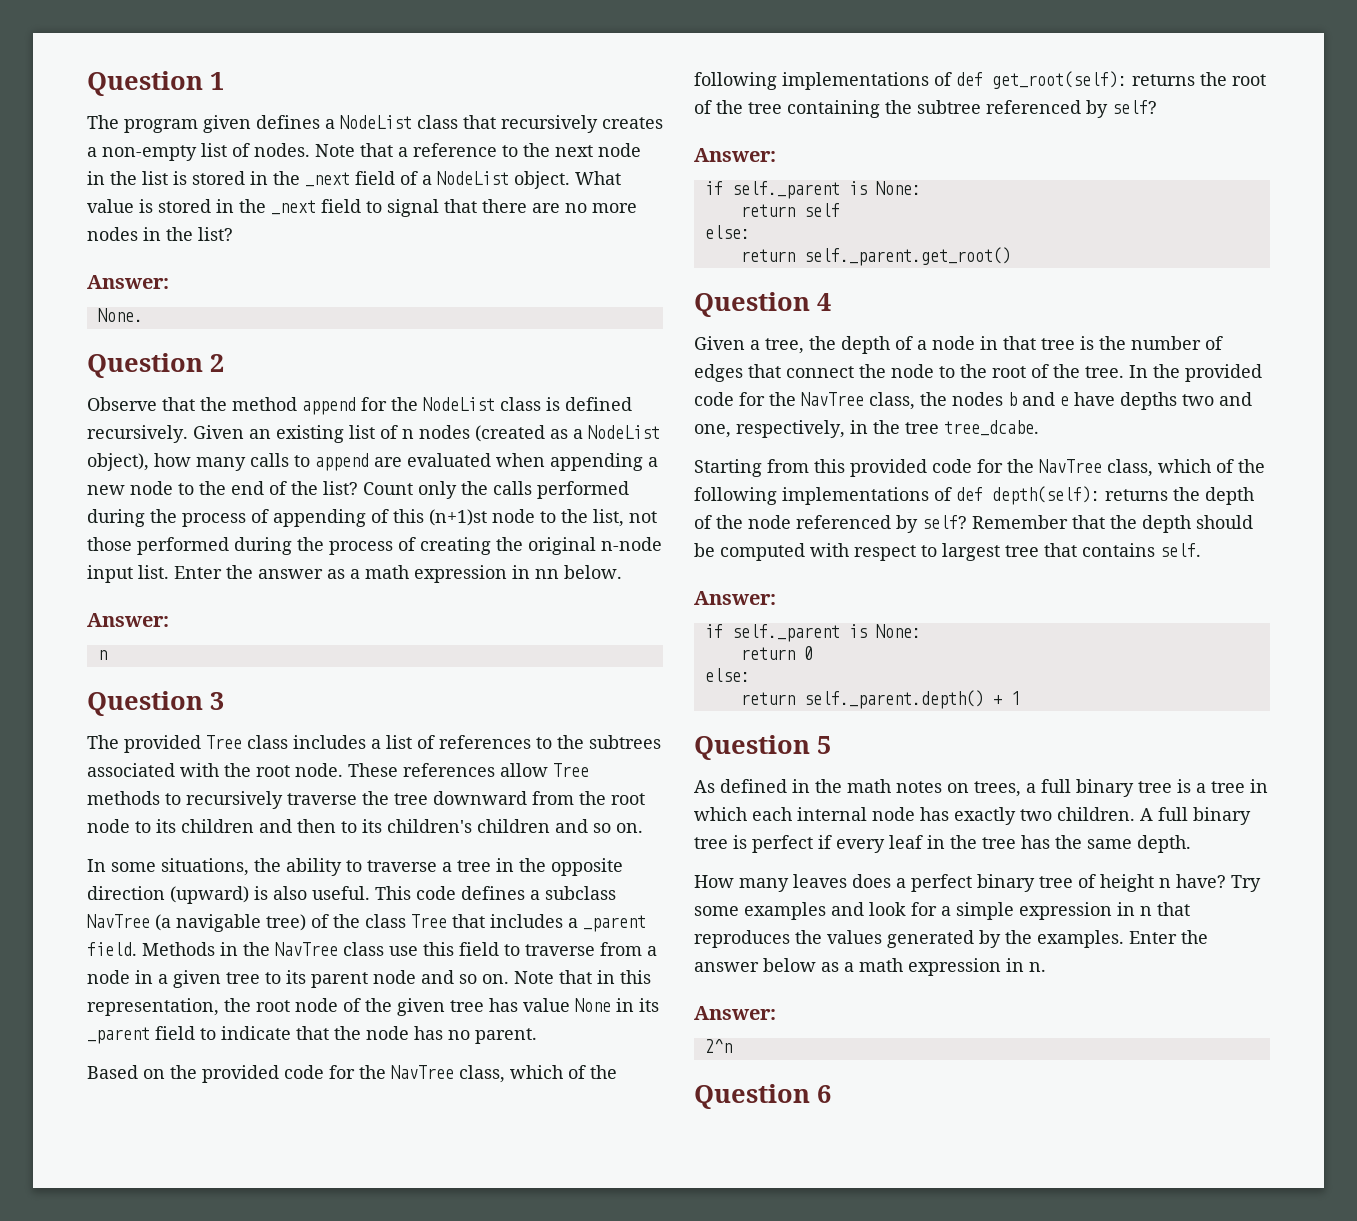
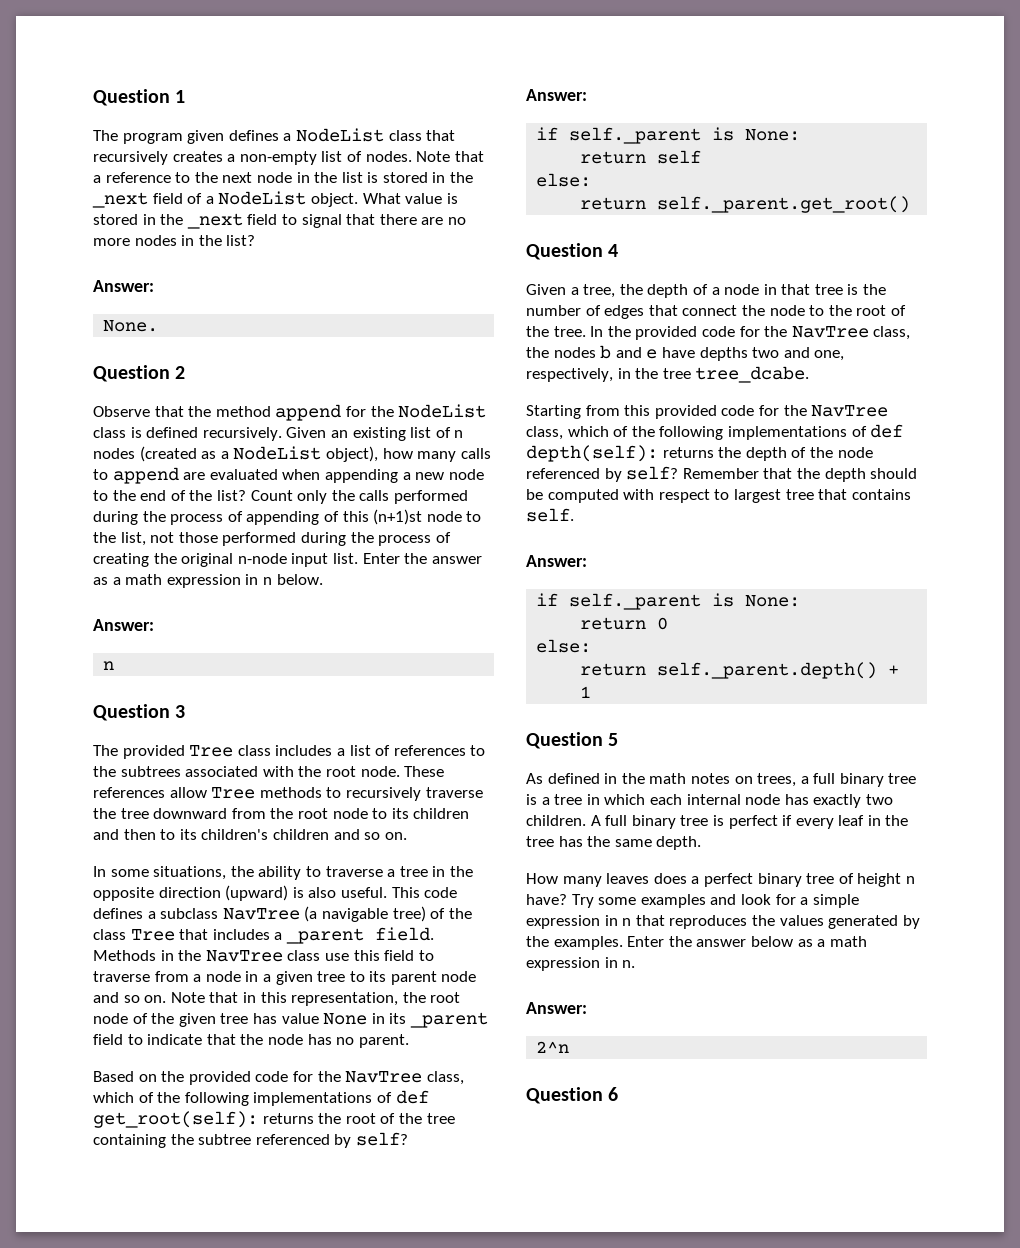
- Enter the answer as a math expression in nn below.
+ Enter the answer as a math expression in n below.

